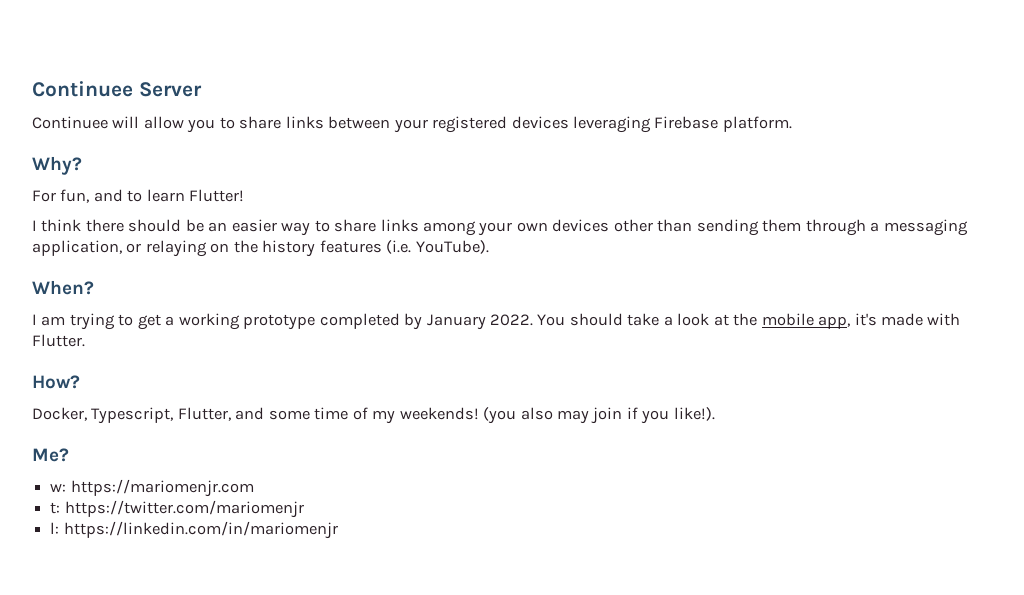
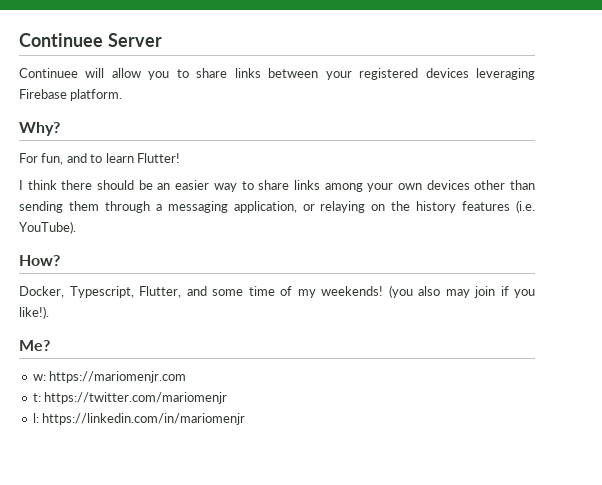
- When?
- I am trying to get a working prototype completed by January 2022. You should take a look at the mobile app, it's made with Flutter.

